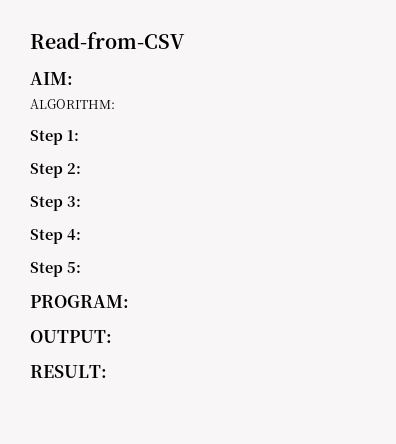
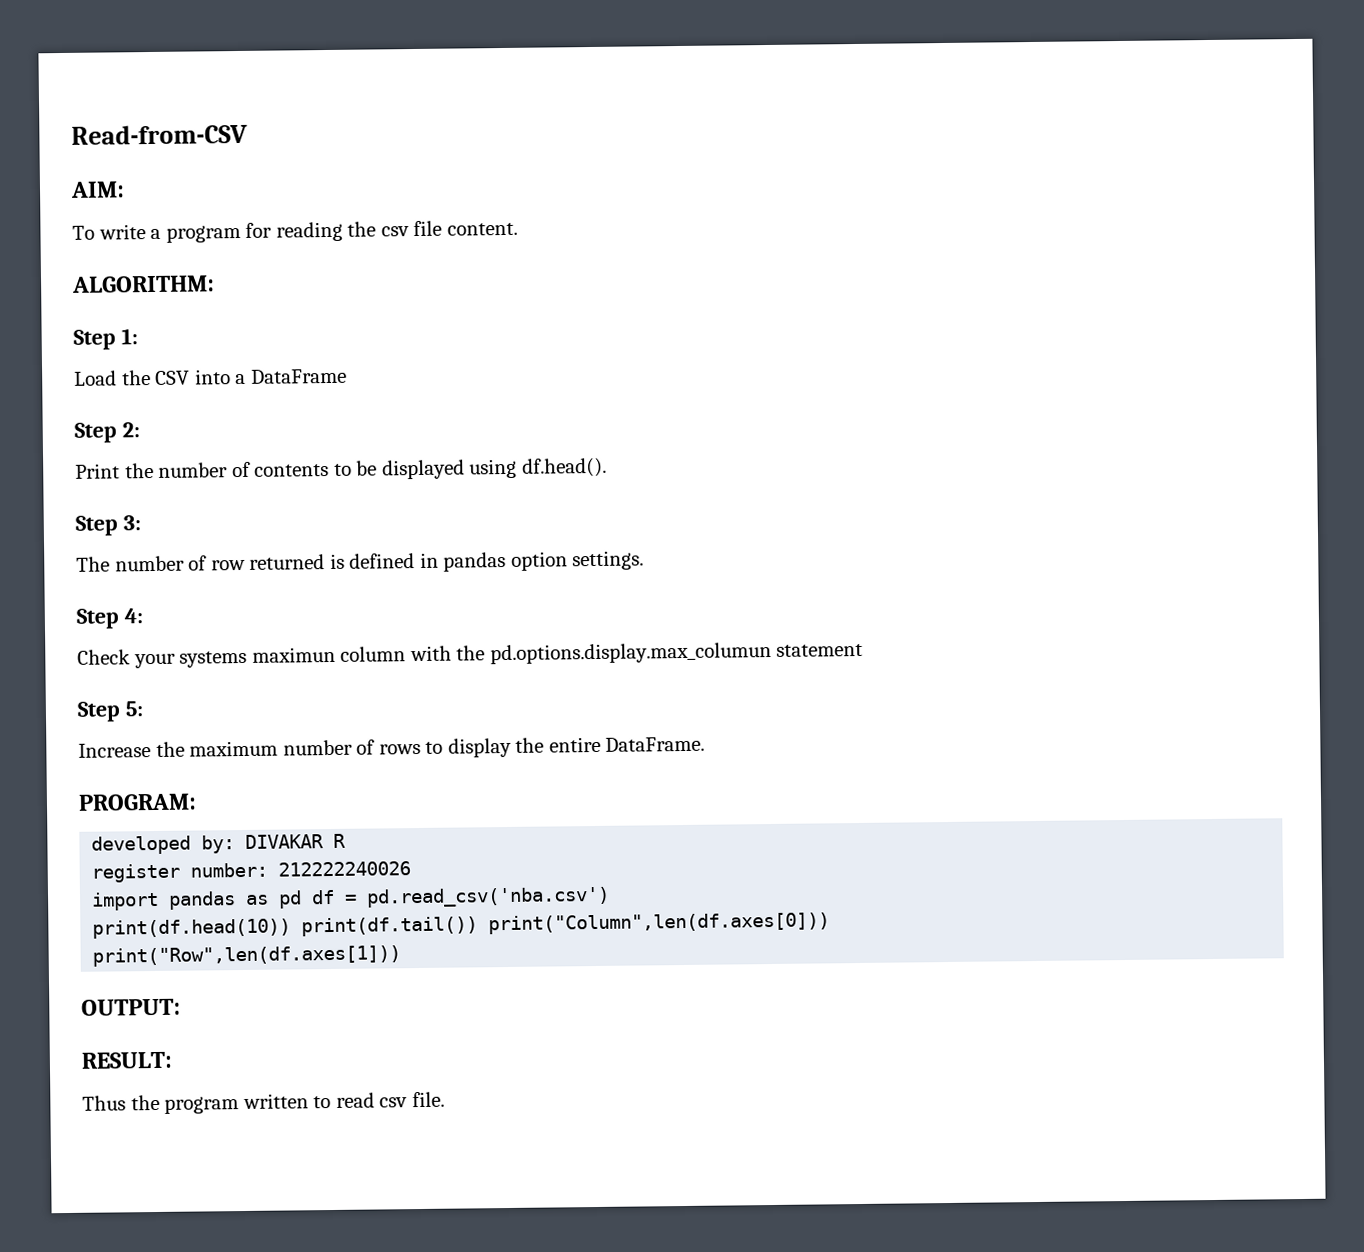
+ To write a program for reading the csv file content.
  ALGORITHM:
  Step 1:
+ Load the CSV into a DataFrame
  Step 2:
+ Print the number of contents to be displayed using df.head().
  Step 3:
+ The number of row returned is defined in pandas option settings.
  Step 4:
+ Check your systems maximun column with the pd.options.display.max_columun statement
  Step 5:
+ Increase the maximum number of rows to display the entire DataFrame.
  PROGRAM:
+ developed by: DIVAKAR R
+ register number: 212222240026
+ import pandas as pd df = pd.read_csv('nba.csv')
+ print(df.head(10)) print(df.tail()) print("Column",len(df.axes[0]))
+ print("Row",len(df.axes[1]))
  OUTPUT:
  RESULT:
+ Thus the program written to read csv file.

